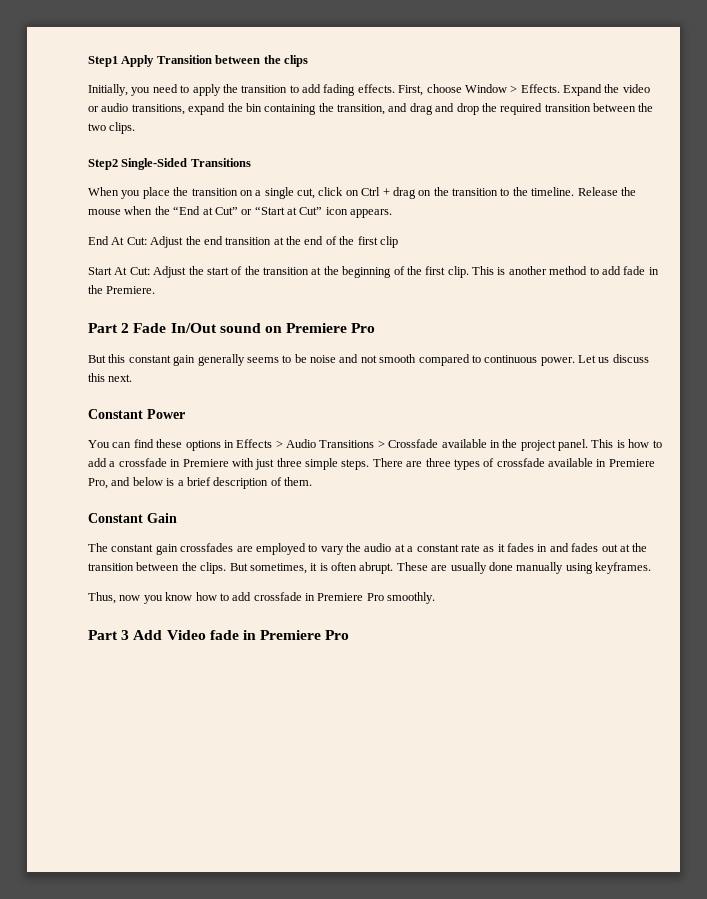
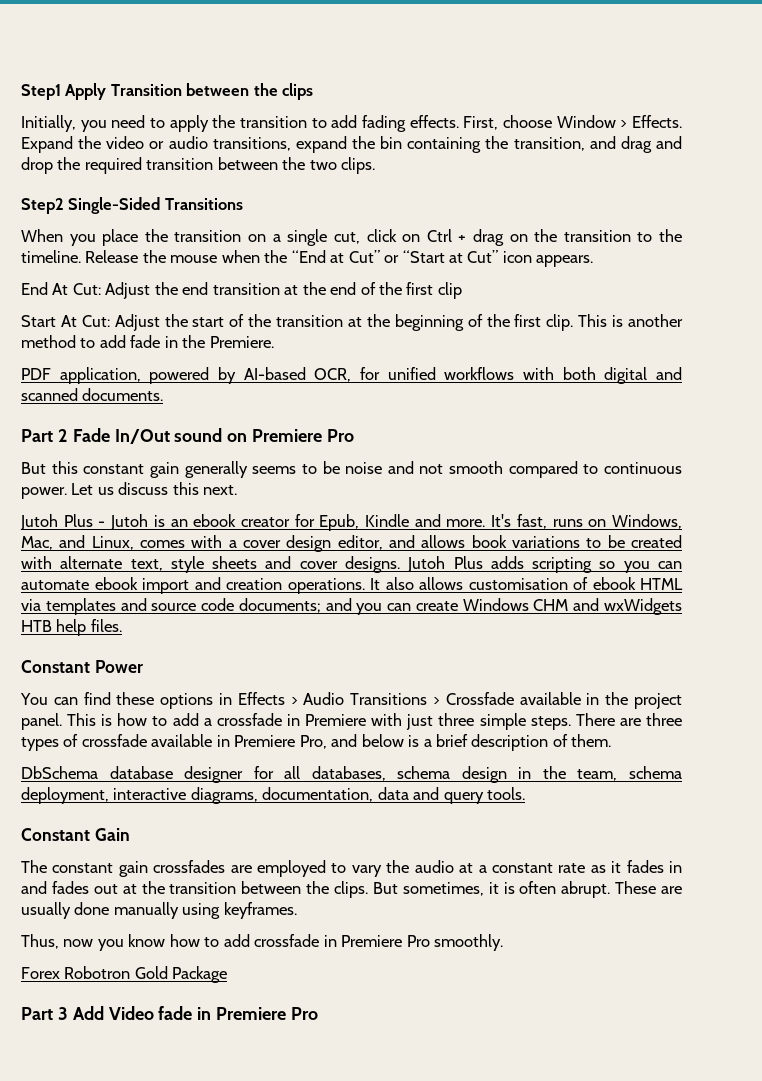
+ PDF application, powered by AI-based OCR, for unified workflows with both digital and scanned documents.
+ Jutoh Plus - Jutoh is an ebook creator for Epub, Kindle and more. It's fast, runs on Windows, Mac, and Linux, comes with a cover design editor, and allows book variations to be created with alternate text, style sheets and cover designs. Jutoh Plus adds scripting so you can automate ebook import and creation operations. It also allows customisation of ebook HTML via templates and source code documents; and you can create Windows CHM and wxWidgets HTB help files.
+ DbSchema database designer for all databases, schema design in the team, schema deployment, interactive diagrams, documentation, data and query tools.
+ Forex Robotron Gold Package

